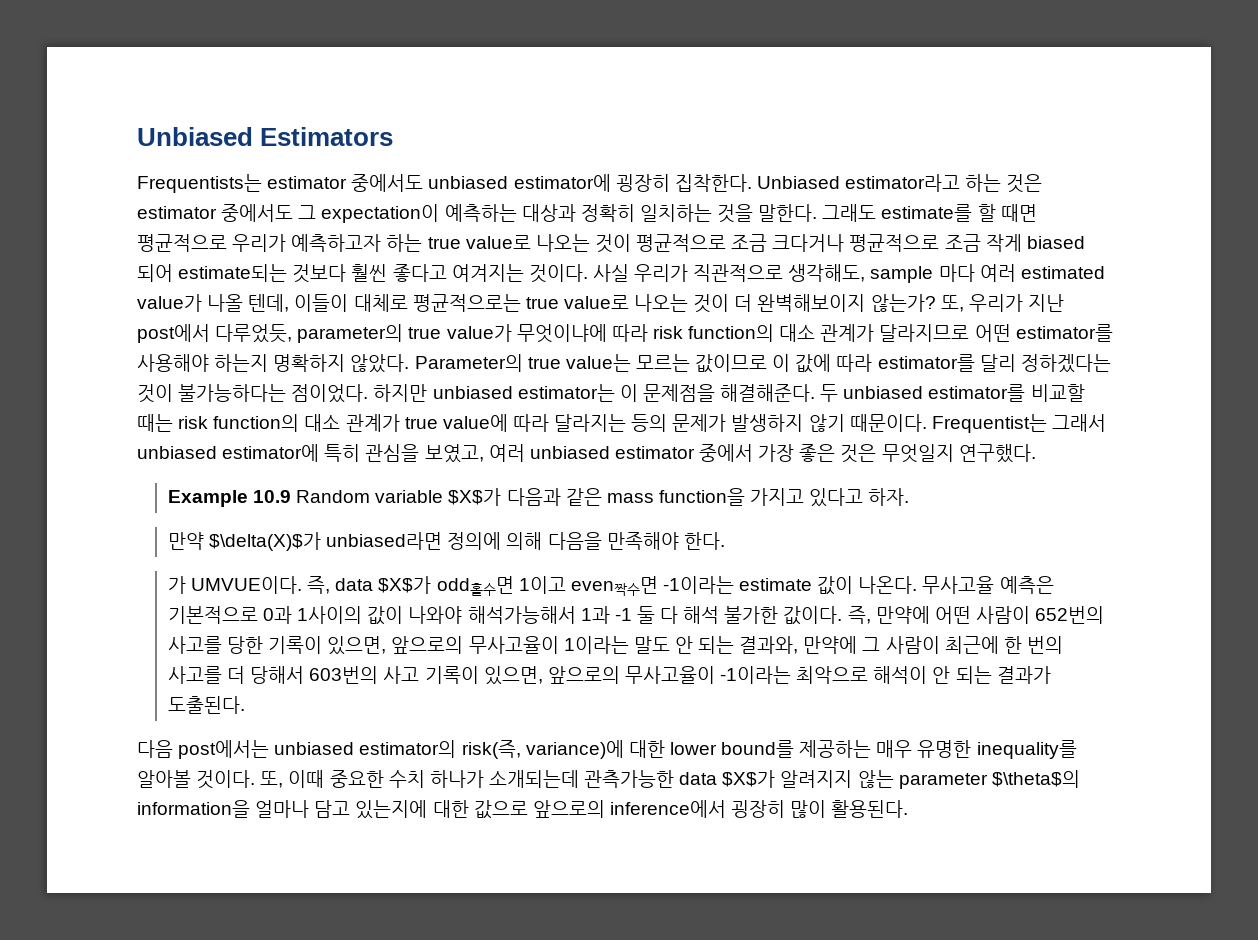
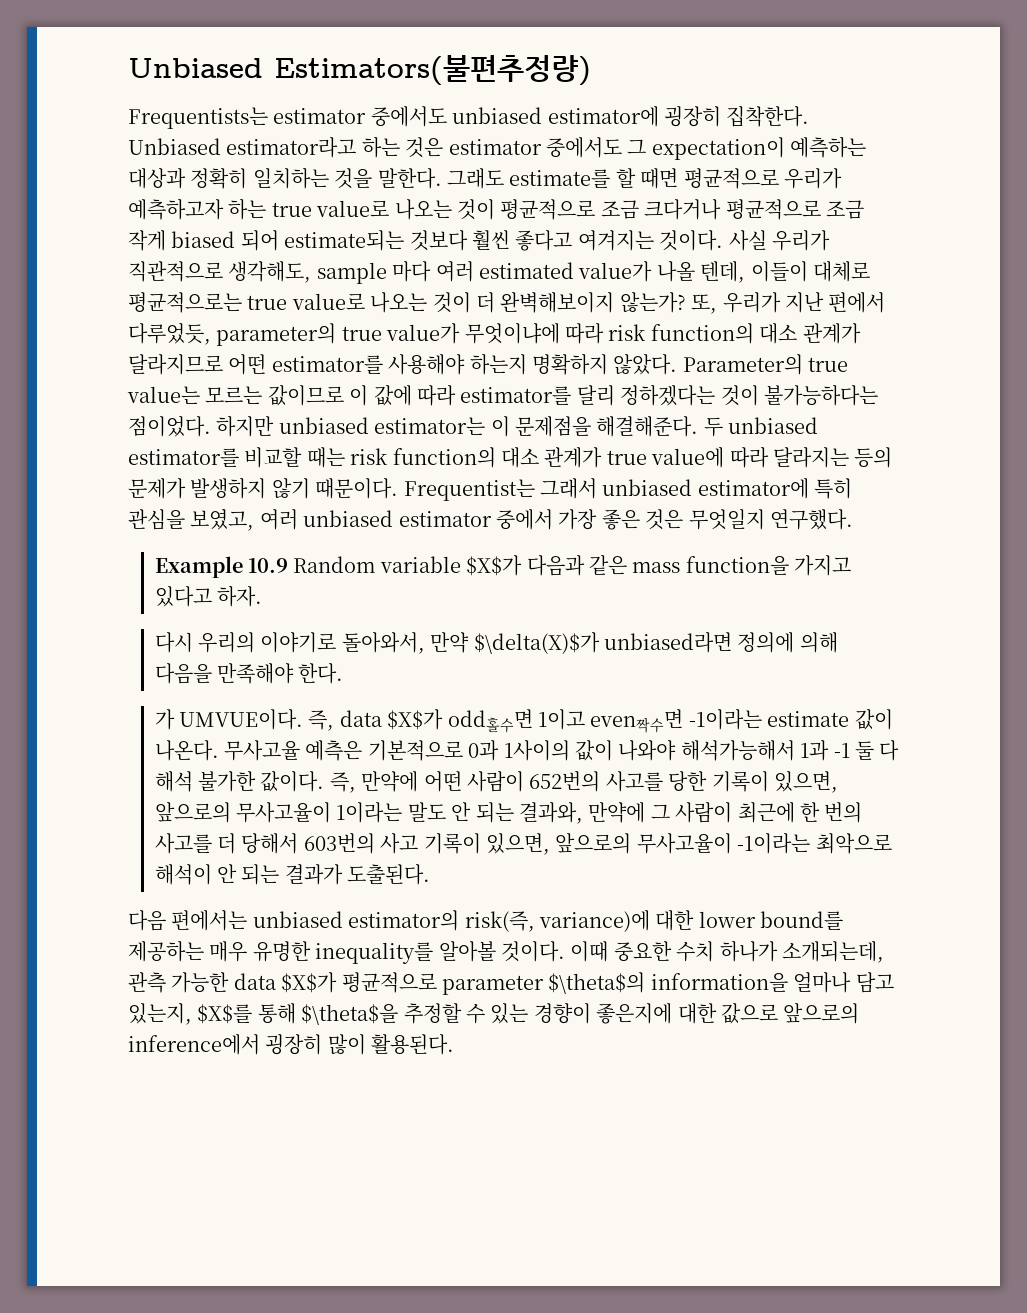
- Unbiased Estimators
+ Unbiased Estimators(불편추정량)
- 또, 우리가 지난 post에서 다루었듯, parameter의 true value가 무엇이냐에 따라 risk function의 대소 관계가 달라지므로 어떤 estimator를 사용해야 하는지 명확하지 않았다.
+ 또, 우리가 지난 편에서 다루었듯, parameter의 true value가 무엇이냐에 따라 risk function의 대소 관계가 달라지므로 어떤 estimator를 사용해야 하는지 명확하지 않았다.
- 만약 $\delta(X)$가 unbiased라면 정의에 의해 다음을 만족해야 한다.
+ 다시 우리의 이야기로 돌아와서, 만약 $\delta(X)$가 unbiased라면 정의에 의해 다음을 만족해야 한다.
- 다음 post에서는 unbiased estimator의 risk(즉, variance)에 대한 lower bound를 제공하는 매우 유명한 inequality를 알아볼 것이다.
+ 다음 편에서는 unbiased estimator의 risk(즉, variance)에 대한 lower bound를 제공하는 매우 유명한 inequality를 알아볼 것이다.
- 또, 이때 중요한 수치 하나가 소개되는데 관측가능한 data $X$가 알려지지 않는 parameter $\theta$의 information을 얼마나 담고 있는지에 대한 값으로 앞으로의 inference에서 굉장히 많이 활용된다.
+ 이때 중요한 수치 하나가 소개되는데, 관측 가능한 data $X$가 평균적으로 parameter $\theta$의 information을 얼마나 담고 있는지, $X$를 통해 $\theta$을 추정할 수 있는 경향이 좋은지에 대한 값으로 앞으로의 inference에서 굉장히 많이 활용된다.

